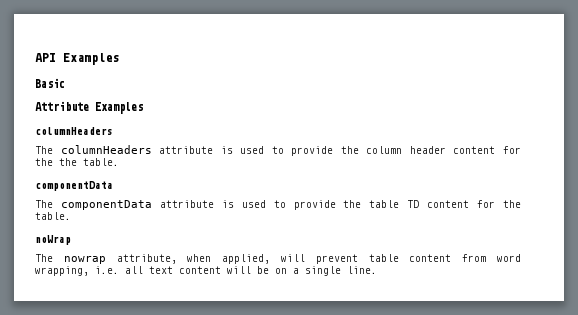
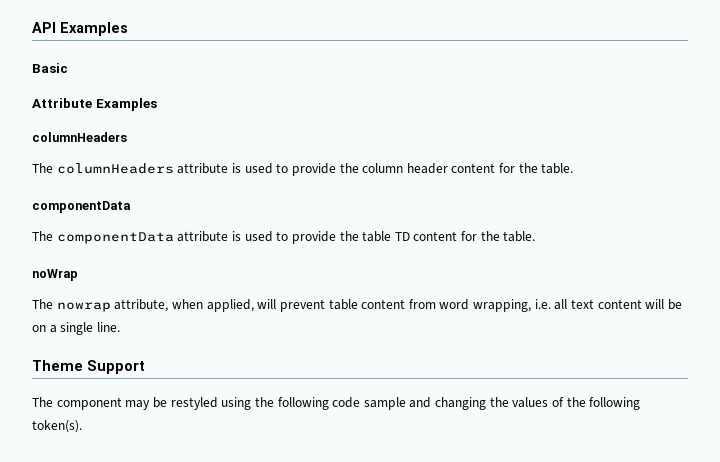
- The columnHeaders attribute is used to provide the column header content for the the table.
+ The columnHeaders attribute is used to provide the column header content for the table.
+ Theme Support
+ The component may be restyled using the following code sample and changing the values of the following token(s).

